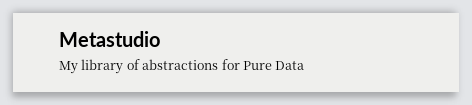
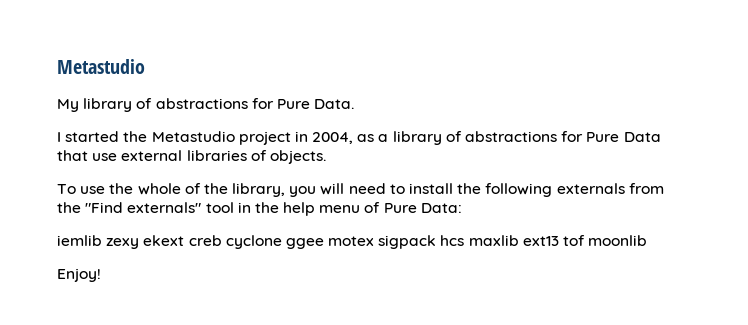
- My library of abstractions for Pure Data
+ My library of abstractions for Pure Data.
+ I started the Metastudio project in 2004, as a library of abstractions for Pure Data that use external libraries of objects.
+ To use the whole of the library, you will need to install the following externals from the "Find externals" tool in the help menu of Pure Data:
+ iemlib zexy ekext creb cyclone ggee motex sigpack hcs maxlib ext13 tof moonlib
+ Enjoy!

